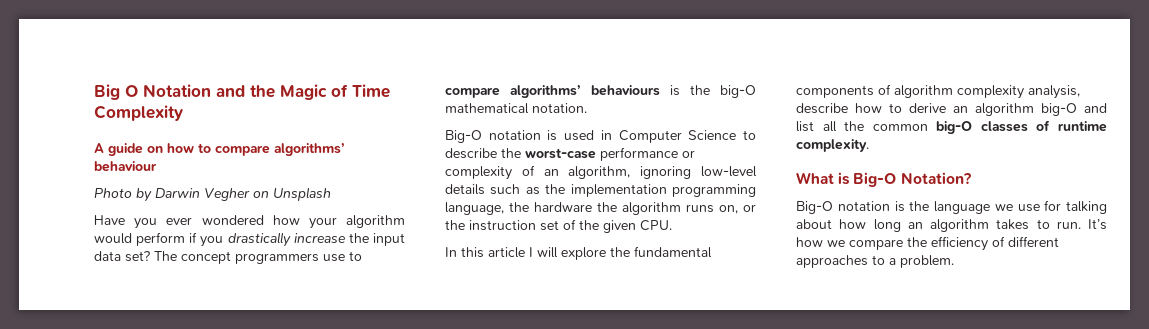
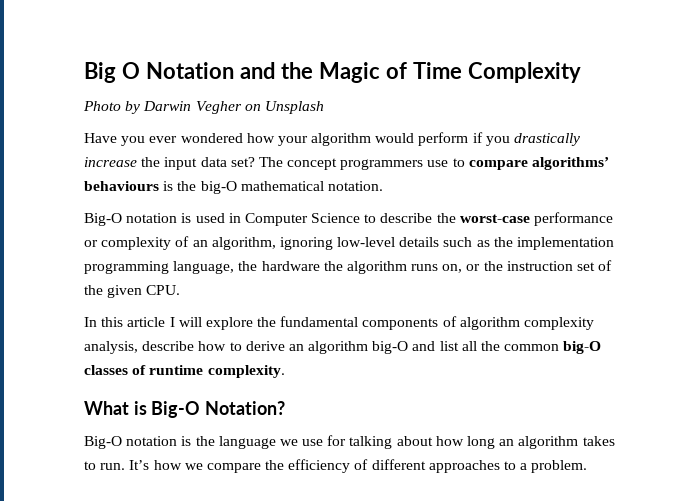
- A guide on how to compare algorithms’ behaviour

